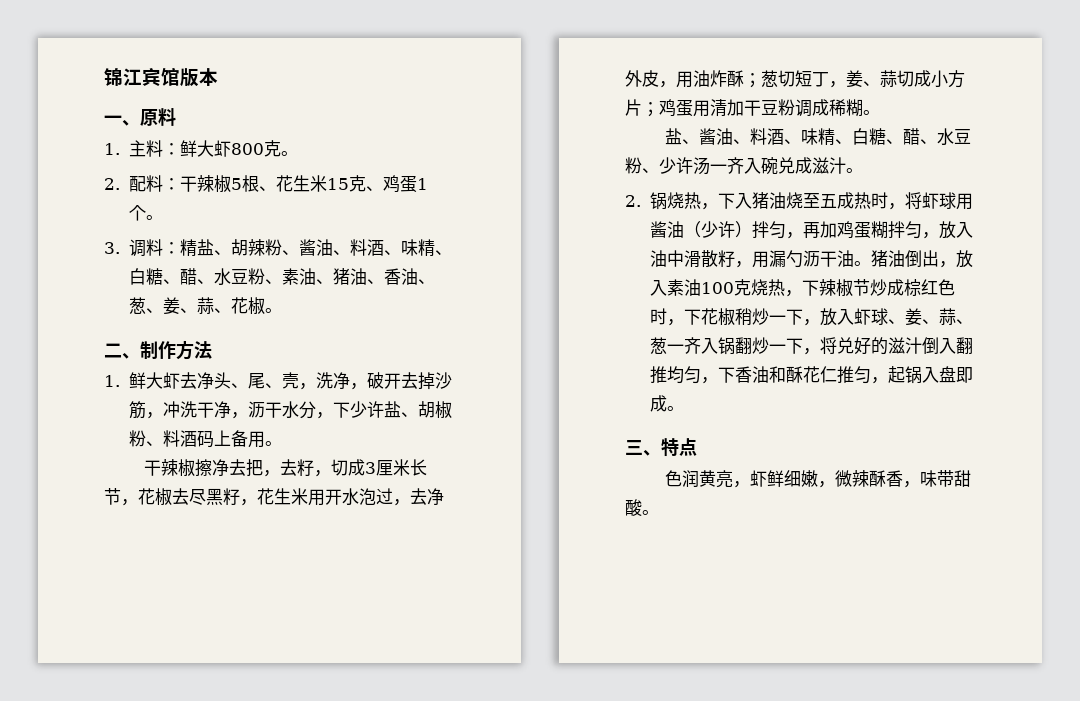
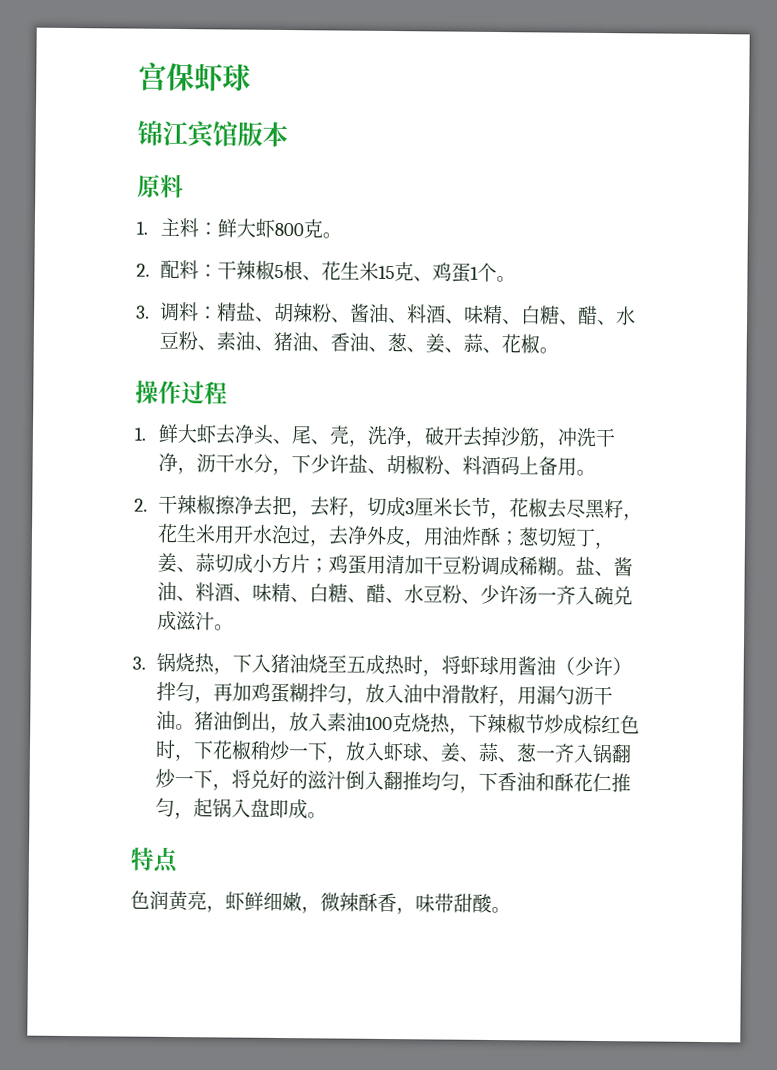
+ 宫保虾球
- 一、原料
+ 原料
- 二、制作方法
+ 操作过程
- 干辣椒擦净去把，去籽，切成3厘米长节，花椒去尽黑籽，花生米用开水泡过，去净外皮，用油炸酥；葱切短丁，姜、蒜切成小方片；鸡蛋用清加干豆粉调成稀糊。
- 盐、酱油、料酒、味精、白糖、醋、水豆粉、少许汤一齐入碗兑成滋汁。
+ 2.干辣椒擦净去把，去籽，切成3厘米长节，花椒去尽黑籽，花生米用开水泡过，去净外皮，用油炸酥；葱切短丁，姜、蒜切成小方片；鸡蛋用清加干豆粉调成稀糊。盐、酱油、料酒、味精、白糖、醋、水豆粉、少许汤一齐入碗兑成滋汁。
- 2.锅烧热，下入猪油烧至五成热时，将虾球用酱油（少许）拌匀，再加鸡蛋糊拌匀，放入油中滑散籽，用漏勺沥干油。
+ 3.锅烧热，下入猪油烧至五成热时，将虾球用酱油（少许）拌匀，再加鸡蛋糊拌匀，放入油中滑散籽，用漏勺沥干油。
- 三、特点
+ 特点

